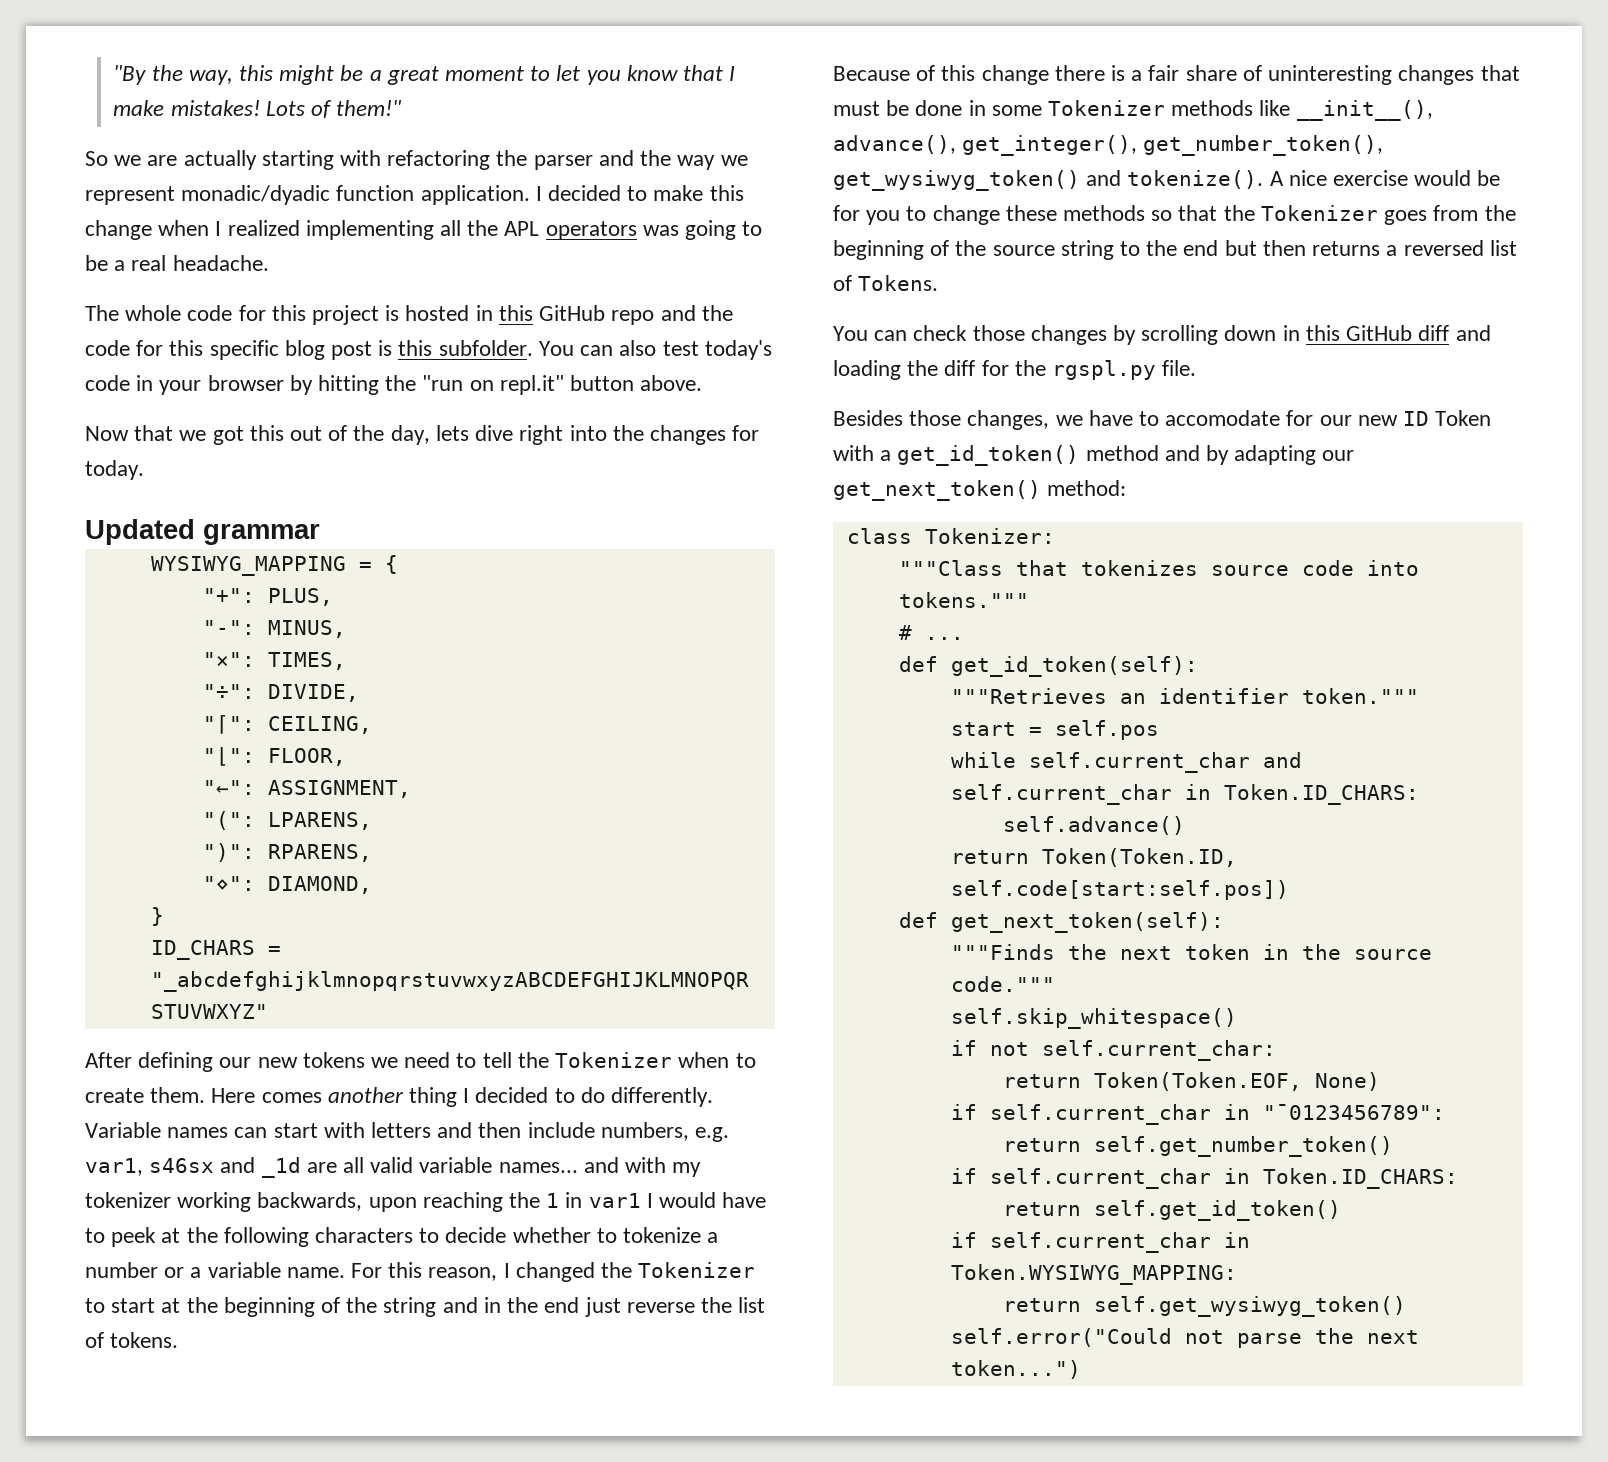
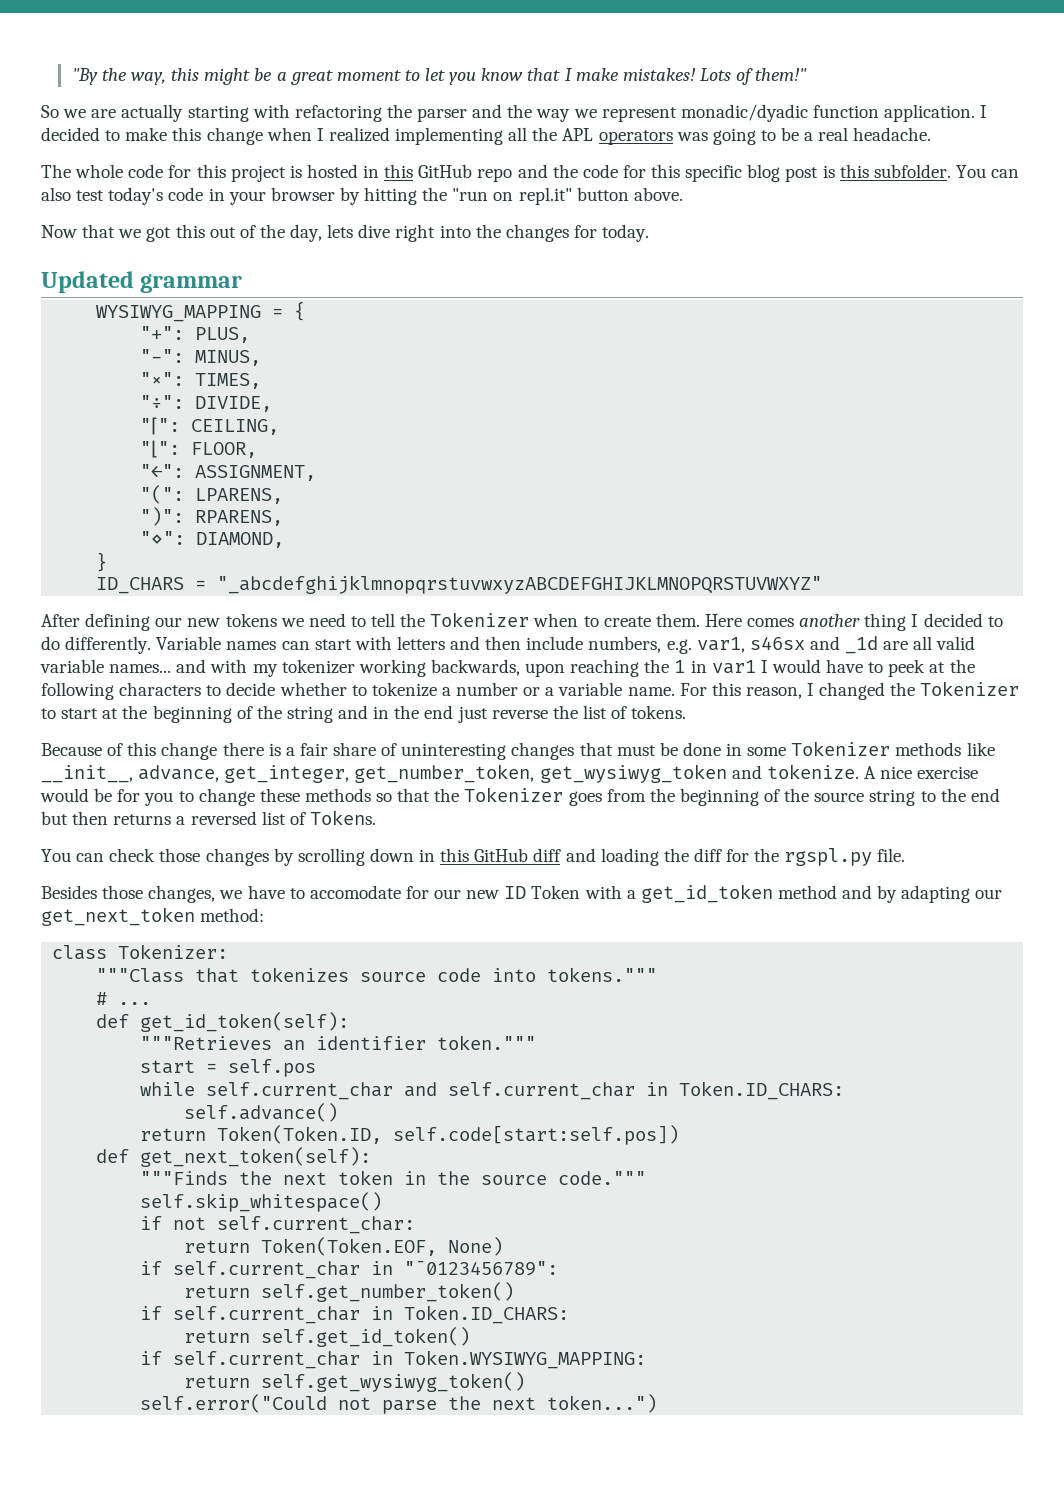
- Because of this change there is a fair share of uninteresting changes that must be done in some Tokenizer methods like __init__(), advance(), get_integer(), get_number_token(), get_wysiwyg_token() and tokenize().
+ Because of this change there is a fair share of uninteresting changes that must be done in some Tokenizer methods like __init__, advance, get_integer, get_number_token, get_wysiwyg_token and tokenize.
- Besides those changes, we have to accomodate for our new ID Token with a get_id_token() method and by adapting our get_next_token() method:
+ Besides those changes, we have to accomodate for our new ID Token with a get_id_token method and by adapting our get_next_token method:

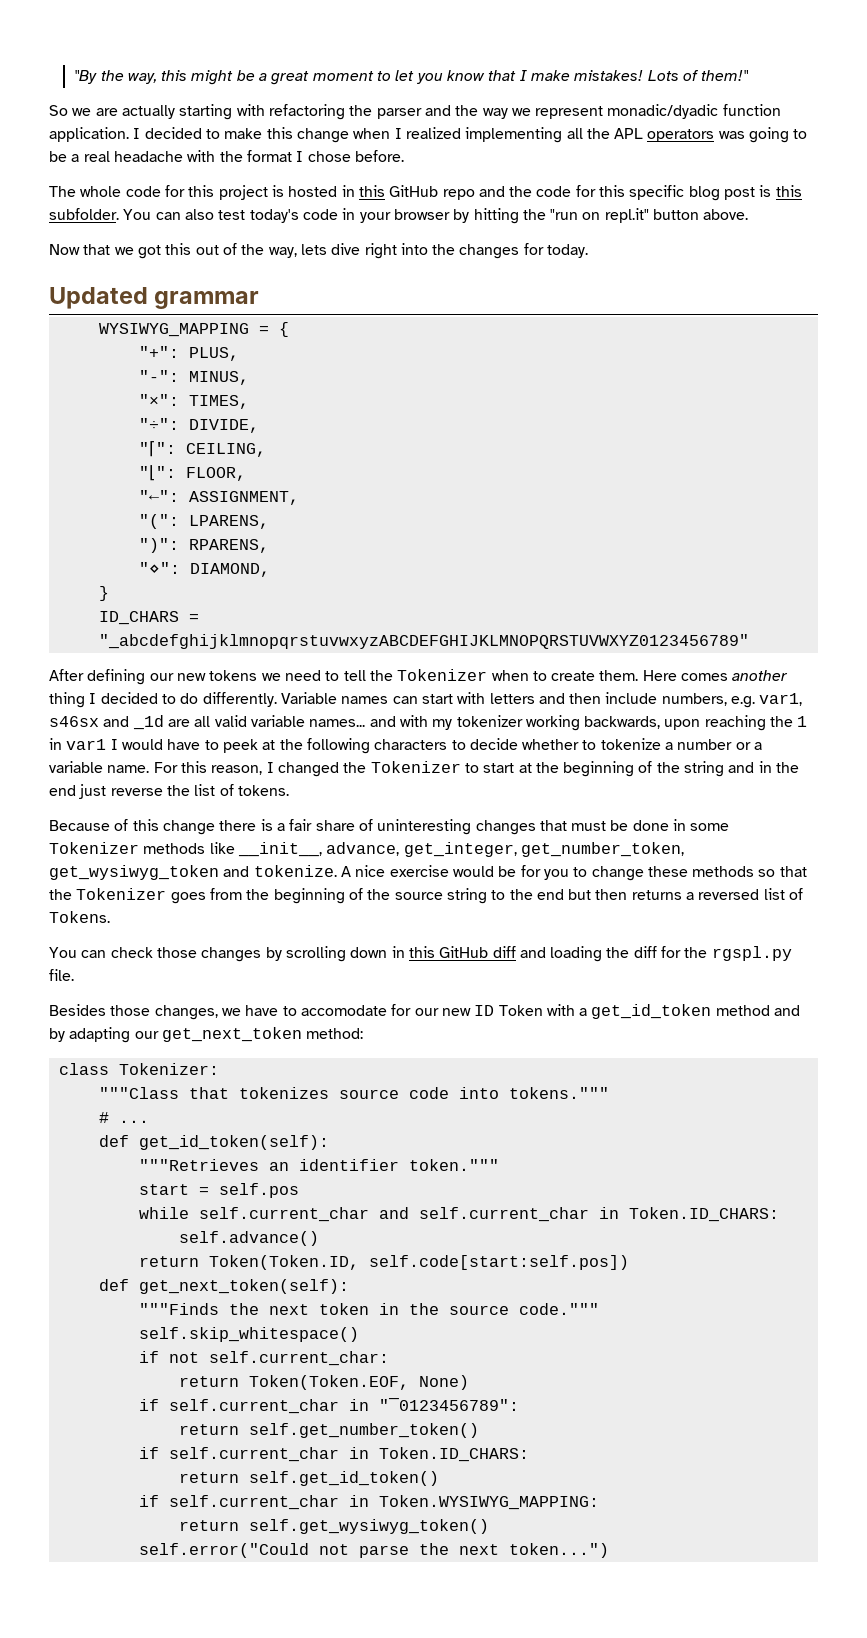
- I decided to make this change when I realized implementing all the APL operators was going to be a real headache.
+ I decided to make this change when I realized implementing all the APL operators was going to be a real headache with the format I chose before.
- Now that we got this out of the day, lets dive right into the changes for today.
+ Now that we got this out of the way, lets dive right into the changes for today.
- ID_CHARS = "_abcdefghijklmnopqrstuvwxyzABCDEFGHIJKLMNOPQRSTUVWXYZ"
+ ID_CHARS = "_abcdefghijklmnopqrstuvwxyzABCDEFGHIJKLMNOPQRSTUVWXYZ0123456789"

